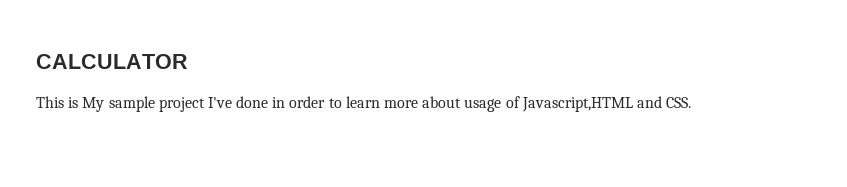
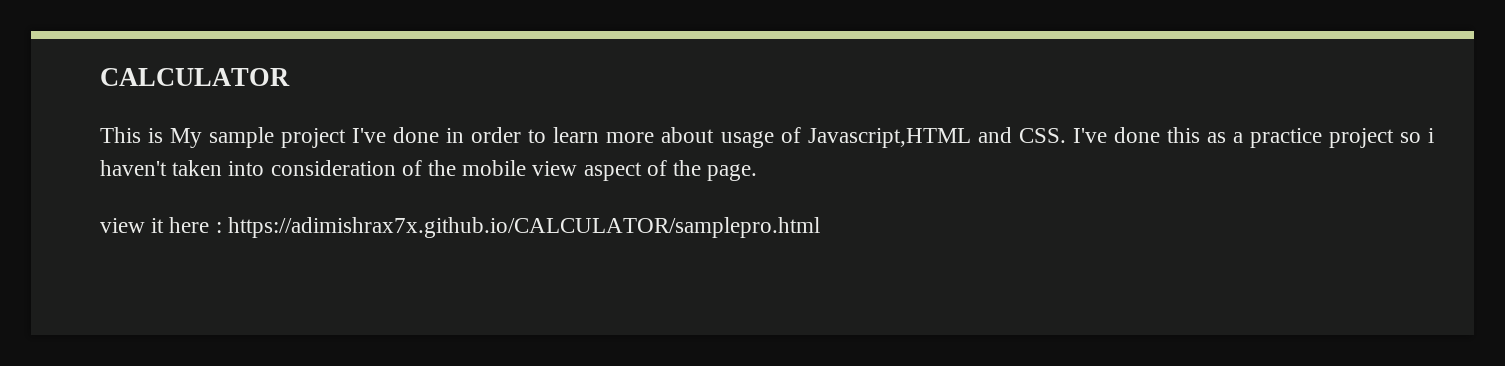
- This is My sample project I've done in order to learn more about usage of Javascript,HTML and CSS.
+ This is My sample project I've done in order to learn more about usage of Javascript,HTML and CSS. I've done this as a practice project so i haven't taken into consideration of the mobile view aspect of the page.
+ view it here : https://adimishrax7x.github.io/CALCULATOR/samplepro.html

